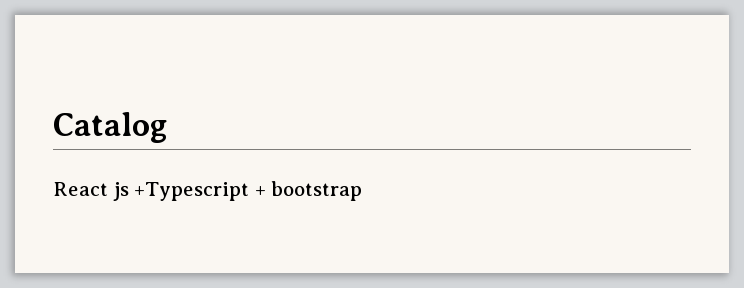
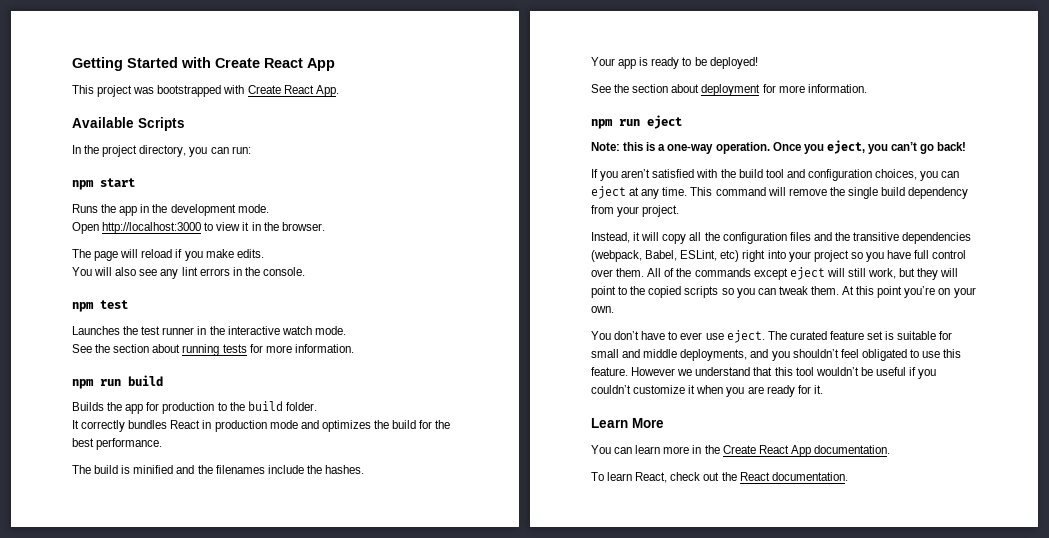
- Catalog
- React js +Typescript + bootstrap
+ Getting Started with Create React App
+ This project was bootstrapped with Create React App.
+ Available Scripts
+ In the project directory, you can run:
+ npm start
+ Runs the app in the development mode.
+ Open http://localhost:3000 to view it in the browser.
+ The page will reload if you make edits.
+ You will also see any lint errors in the console.
+ npm test
+ Launches the test runner in the interactive watch mode.
+ See the section about running tests for more information.
+ npm run build
+ Builds the app for production to the build folder.
+ It correctly bundles React in production mode and optimizes the build for the best performance.
+ The build is minified and the filenames include the hashes.
+ Your app is ready to be deployed!
+ See the section about deployment for more information.
+ npm run eject
+ Note: this is a one-way operation. Once you eject, you can’t go back!
+ If you aren’t satisfied with the build tool and configuration choices, you can eject at any time. This command will remove the single build dependency from your project.
+ Instead, it will copy all the configuration files and the transitive dependencies (webpack, Babel, ESLint, etc) right into your project so you have full control over them. All of the commands except eject will still work, but they will point to the copied scripts so you can tweak them. At this point you’re on your own.
+ You don’t have to ever use eject. The curated feature set is suitable for small and middle deployments, and you shouldn’t feel obligated to use this feature. However we understand that this tool wouldn’t be useful if you couldn’t customize it when you are ready for it.
+ Learn More
+ You can learn more in the Create React App documentation.
+ To learn React, check out the React documentation.

